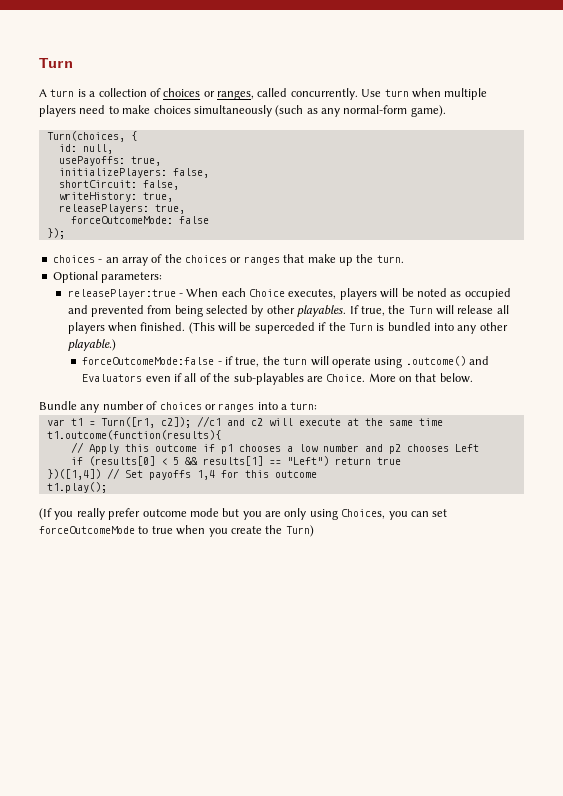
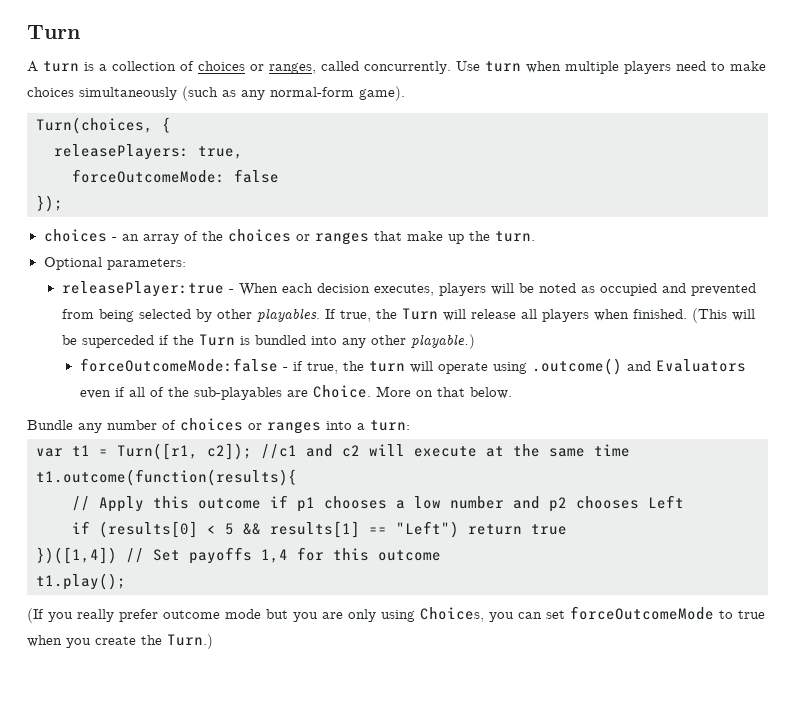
- id: null,
- usePayoffs: true,
- initializePlayers: false,
- shortCircuit: false,
- writeHistory: true,
- releasePlayer:true - When each Choice executes, players will be noted as occupied and prevented from being selected by other playables.
+ releasePlayer:true - When each decision executes, players will be noted as occupied and prevented from being selected by other playables.
- (If you really prefer outcome mode but you are only using Choices, you can set forceOutcomeMode to true when you create the Turn)
+ (If you really prefer outcome mode but you are only using Choices, you can set forceOutcomeMode to true when you create the Turn.)

